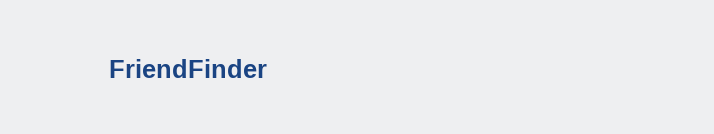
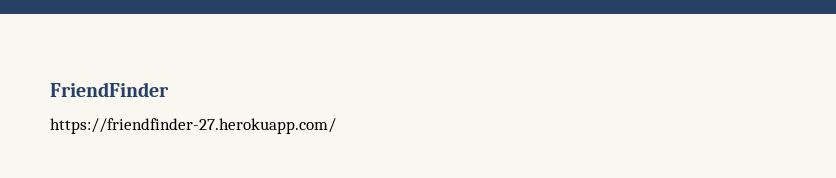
+ https://friendfinder-27.herokuapp.com/

